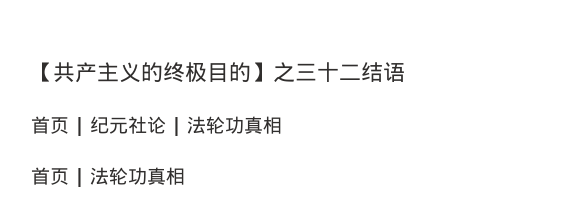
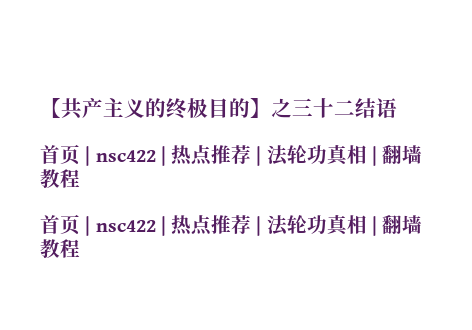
  【共产主义的终极目的】之三十二结语
- 首页 | 纪元社论 | 法轮功真相
- 首页 | 法轮功真相
+ 首页 | nsc422 | 热点推荐 | 法轮功真相 | 翻墙教程
+ 首页 | nsc422 | 热点推荐 | 法轮功真相 | 翻墙教程

